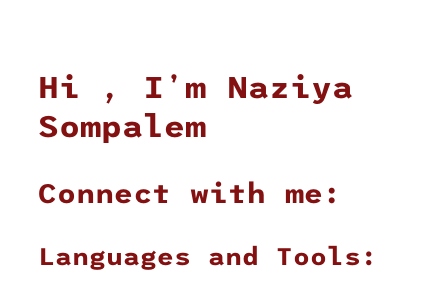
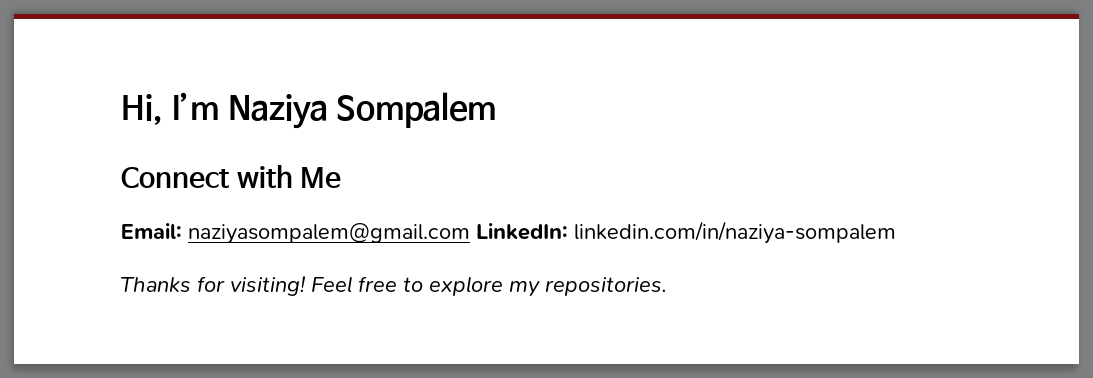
- Hi , I’m Naziya Sompalem
+ Hi, I’m Naziya Sompalem
- Connect with me:
- Languages and Tools:
+ Connect with Me
+ Email: naziyasompalem@gmail.com LinkedIn: linkedin.com/in/naziya-sompalem
+ Thanks for visiting! Feel free to explore my repositories.

